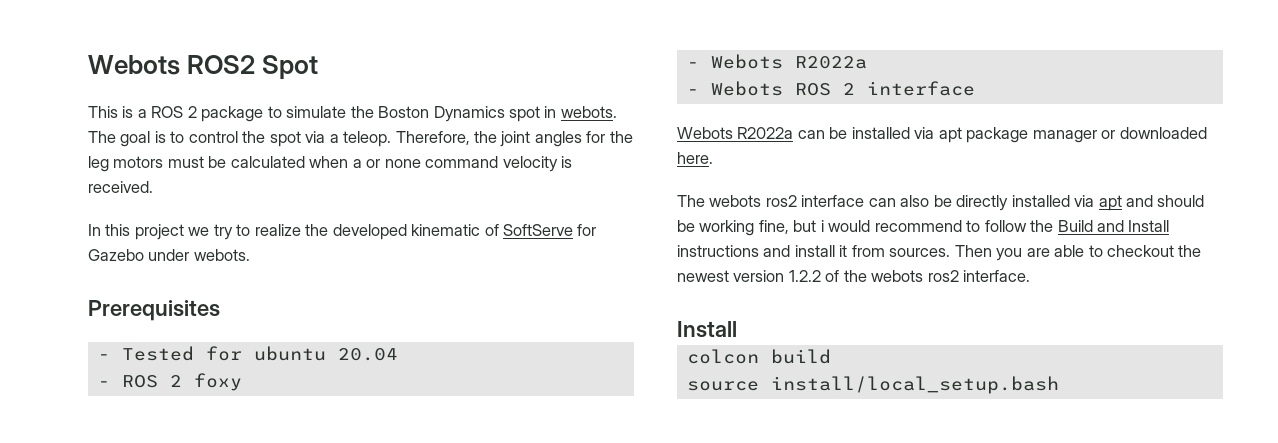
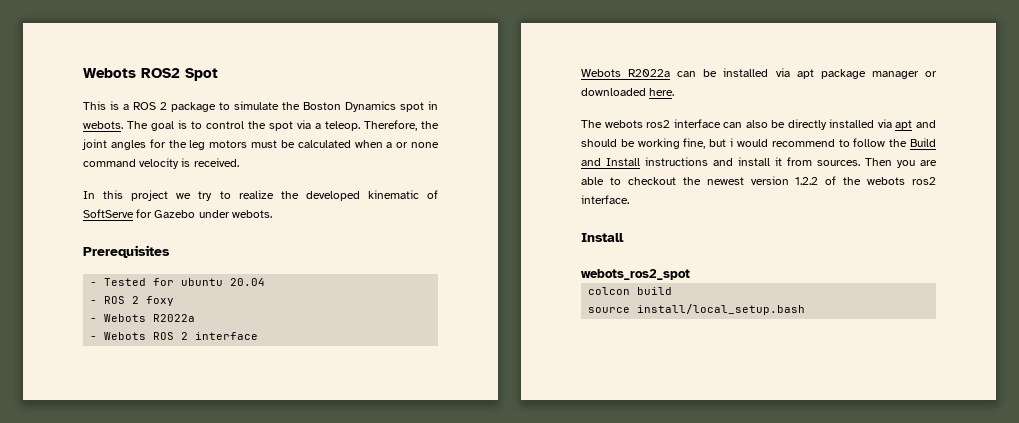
+ webots_ros2_spot

